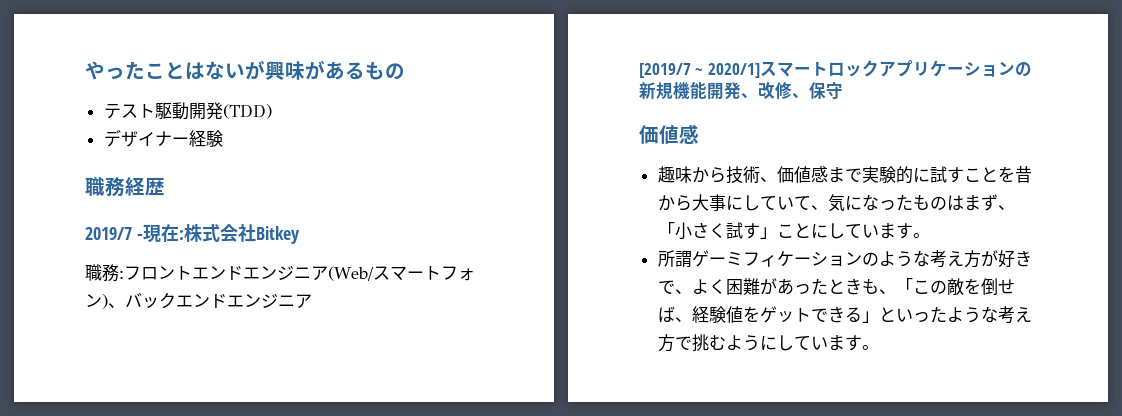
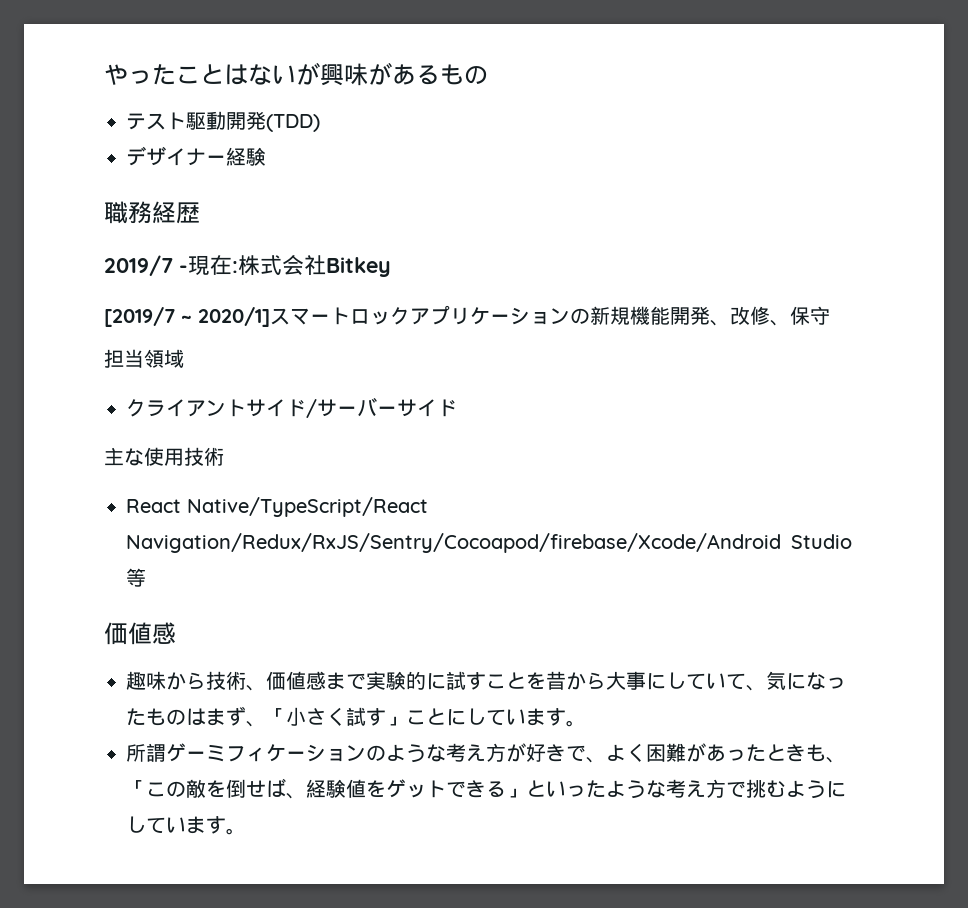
- 職務:フロントエンドエンジニア(Web/スマートフォン)、バックエンドエンジニア
+ 担当領域
+ クライアントサイド/サーバーサイド
+ 主な使用技術
+ React Native/TypeScript/React Navigation/Redux/RxJS/Sentry/Cocoapod/firebase/Xcode/Android Studio等

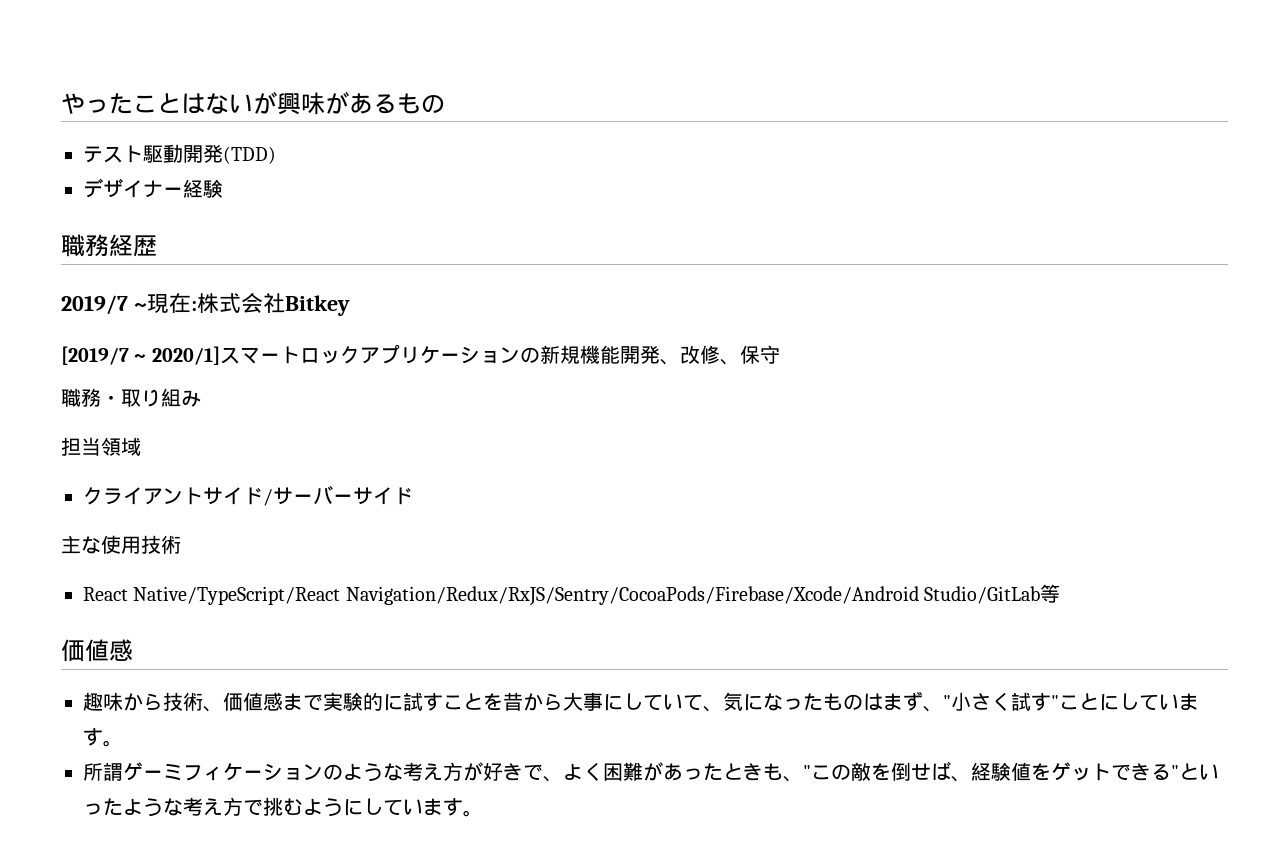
- 2019/7 -現在:株式会社Bitkey
+ 2019/7 ~現在:株式会社Bitkey
+ 職務・取り組み
- React Native/TypeScript/React Navigation/Redux/RxJS/Sentry/Cocoapod/firebase/Xcode/Android Studio等
+ React Native/TypeScript/React Navigation/Redux/RxJS/Sentry/CocoaPods/Firebase/Xcode/Android Studio/GitLab等
- 趣味から技術、価値感まで実験的に試すことを昔から大事にしていて、気になったものはまず、「小さく試す」ことにしています。
+ 趣味から技術、価値感まで実験的に試すことを昔から大事にしていて、気になったものはまず、"小さく試す"ことにしています。
- 所謂ゲーミフィケーションのような考え方が好きで、よく困難があったときも、「この敵を倒せば、経験値をゲットできる」といったような考え方で挑むようにしています。
+ 所謂ゲーミフィケーションのような考え方が好きで、よく困難があったときも、"この敵を倒せば、経験値をゲットできる"といったような考え方で挑むようにしています。

